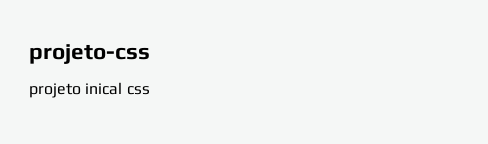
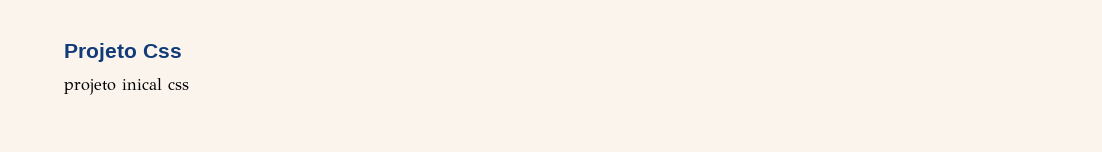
- projeto-css
+ Projeto Css

